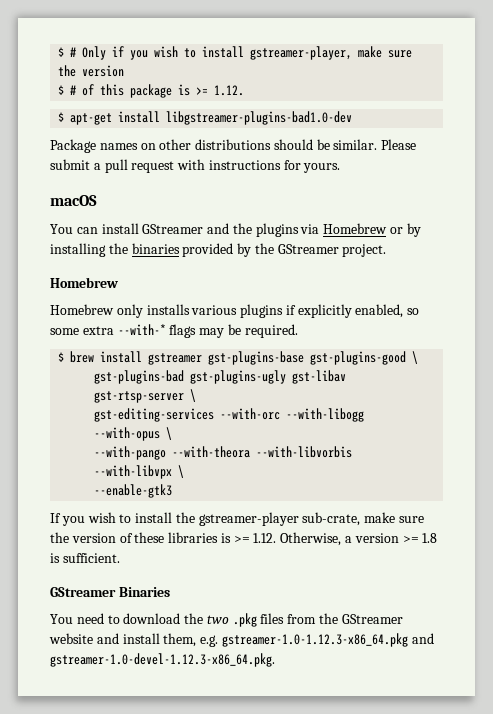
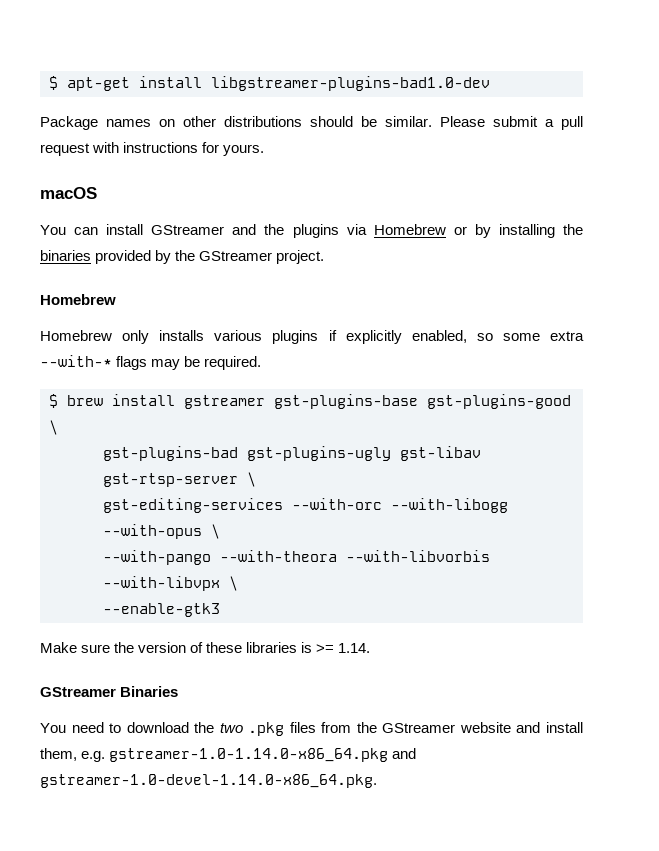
- $ # Only if you wish to install gstreamer-player, make sure the version
- $ # of this package is >= 1.12.
- If you wish to install the gstreamer-player sub-crate, make sure the version of these libraries is >= 1.12. Otherwise, a version >= 1.8 is sufficient.
+ Make sure the version of these libraries is >= 1.14.
- You need to download the two .pkg files from the GStreamer website and install them, e.g. gstreamer-1.0-1.12.3-x86_64.pkg and gstreamer-1.0-devel-1.12.3-x86_64.pkg.
+ You need to download the two .pkg files from the GStreamer website and install them, e.g. gstreamer-1.0-1.14.0-x86_64.pkg and gstreamer-1.0-devel-1.14.0-x86_64.pkg.

